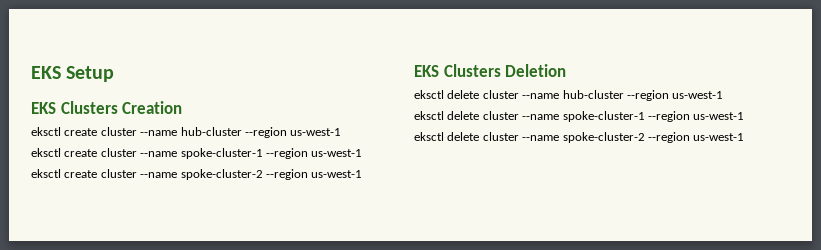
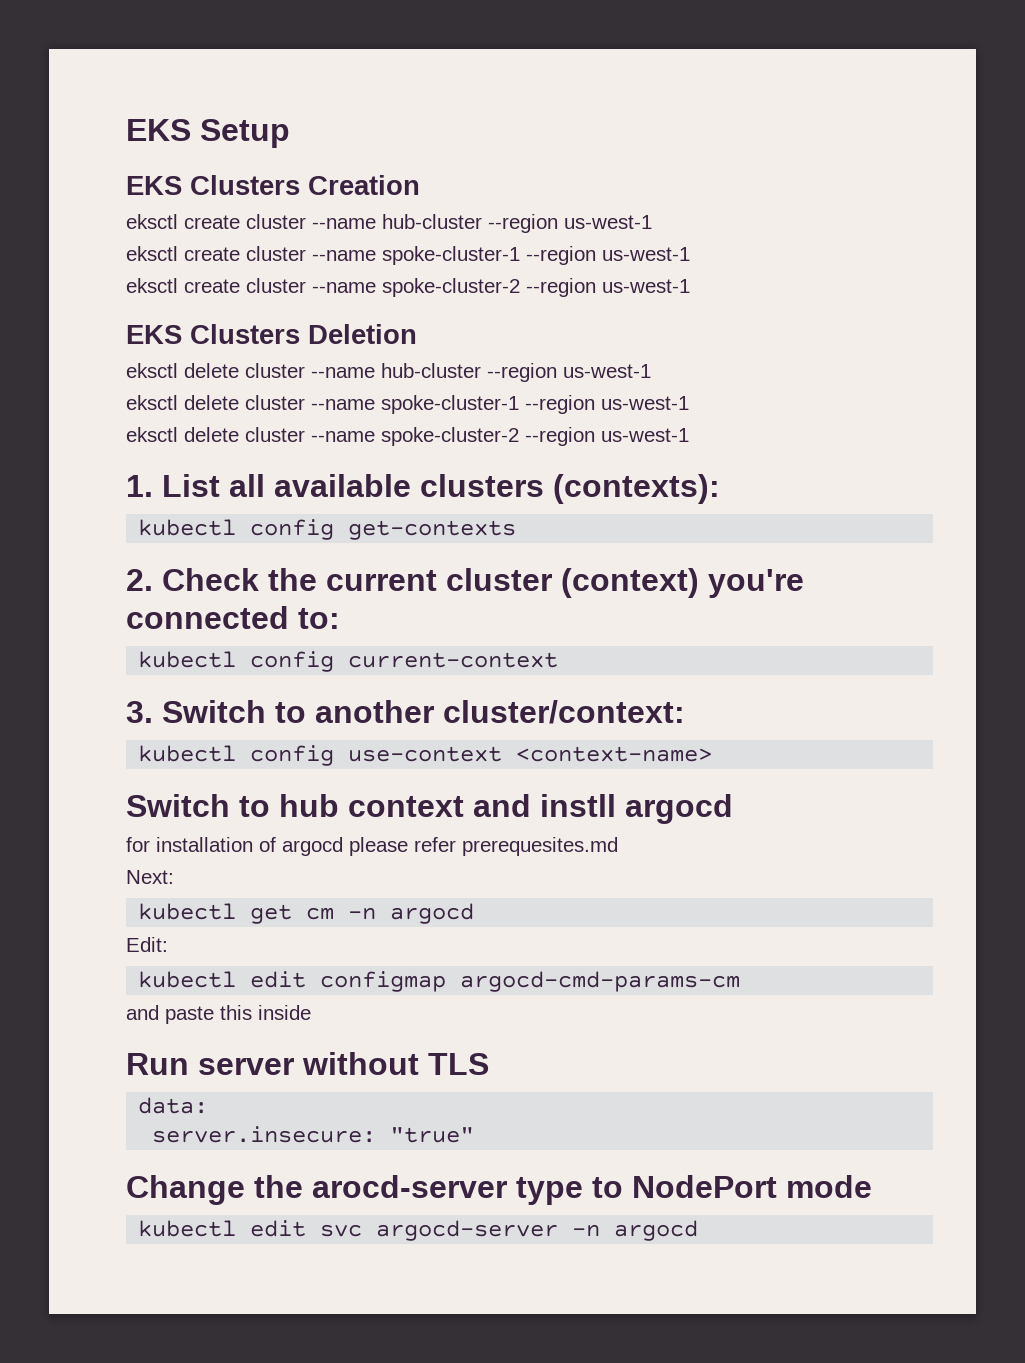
+ 1. List all available clusters (contexts):
+ kubectl config get-contexts
+ 2. Check the current cluster (context) you're connected to:
+ kubectl config current-context
+ 3. Switch to another cluster/context:
+ kubectl config use-context <context-name>
+ Switch to hub context and instll argocd
+ for installation of argocd please refer prerequesites.md
+ Next:
+ kubectl get cm -n argocd
+ Edit:
+ kubectl edit configmap argocd-cmd-params-cm
+ and paste this inside
+ Run server without TLS
+ data:
+ server.insecure: "true"
+ Change the arocd-server type to NodePort mode
+ kubectl edit svc argocd-server -n argocd

